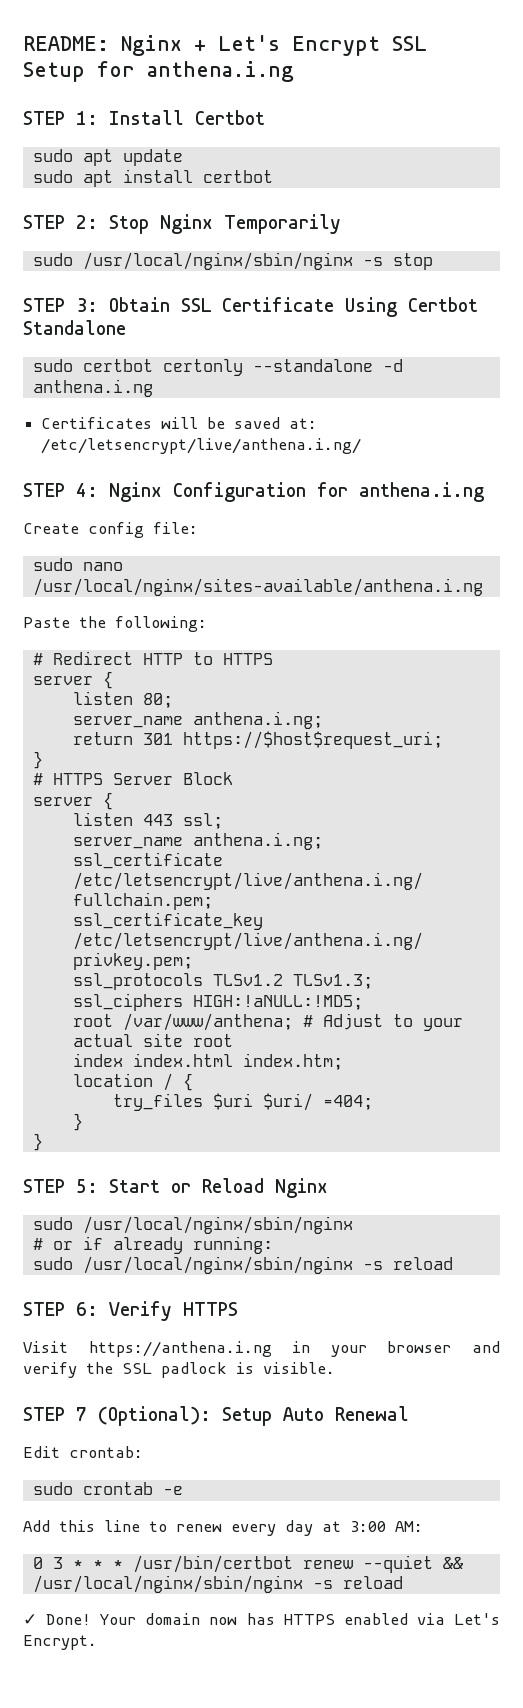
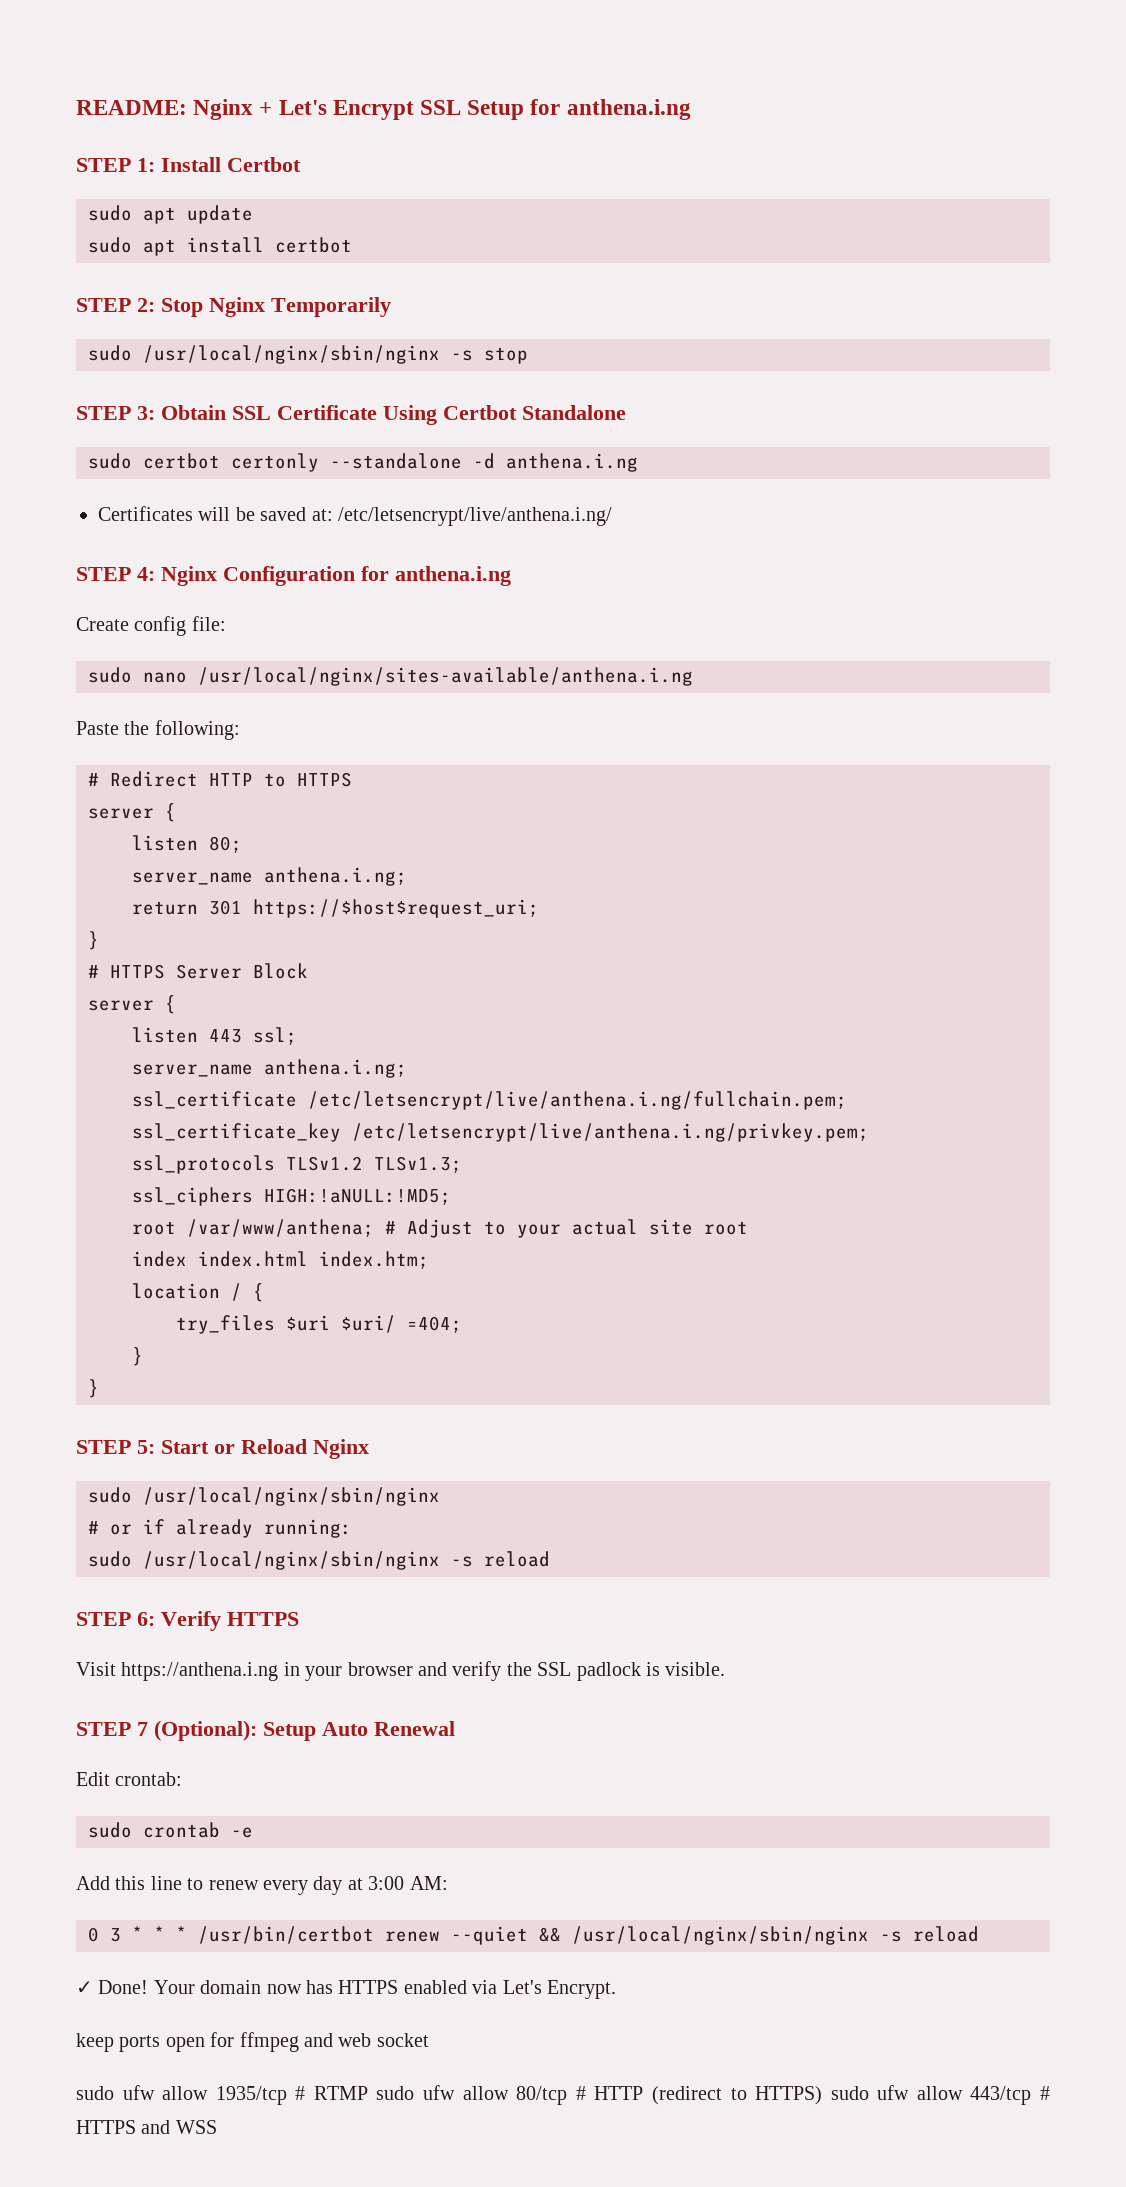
+ keep ports open for ffmpeg and web socket
+ sudo ufw allow 1935/tcp # RTMP sudo ufw allow 80/tcp # HTTP (redirect to HTTPS) sudo ufw allow 443/tcp # HTTPS and WSS

